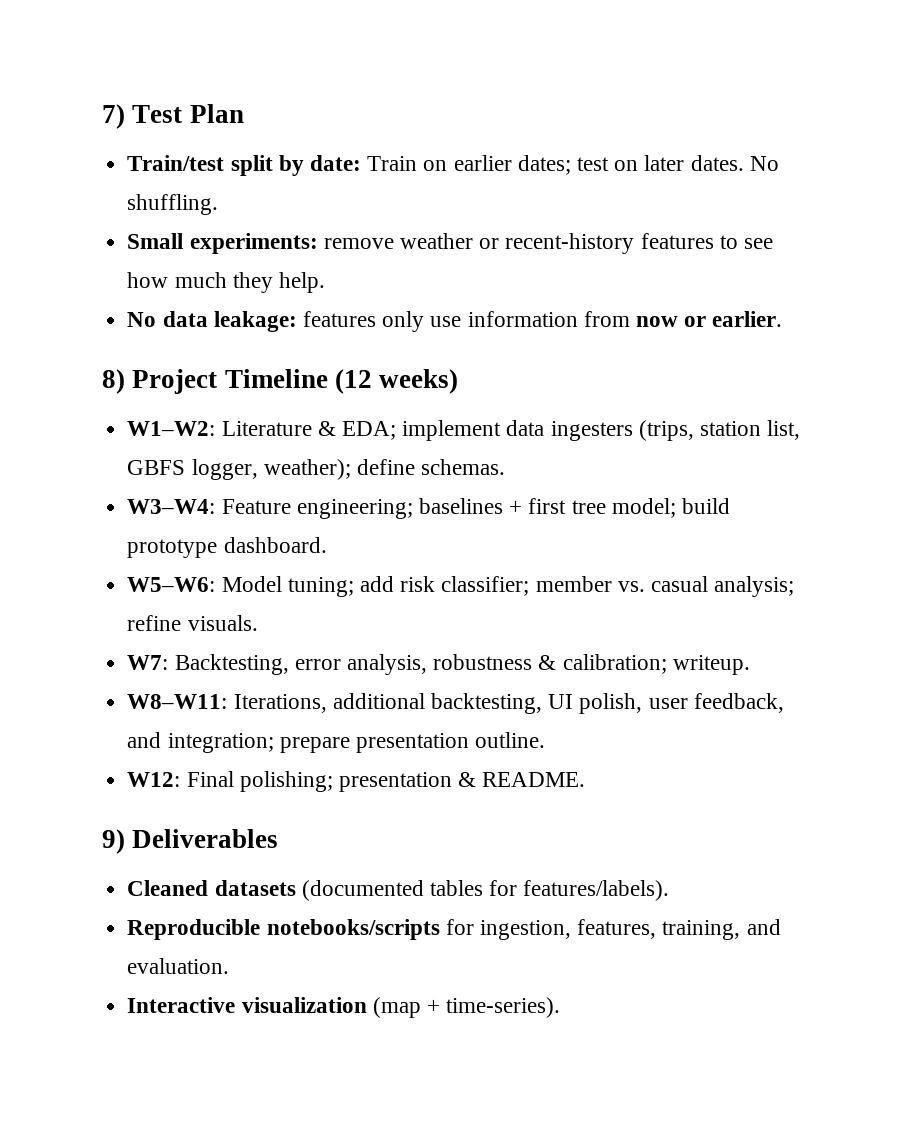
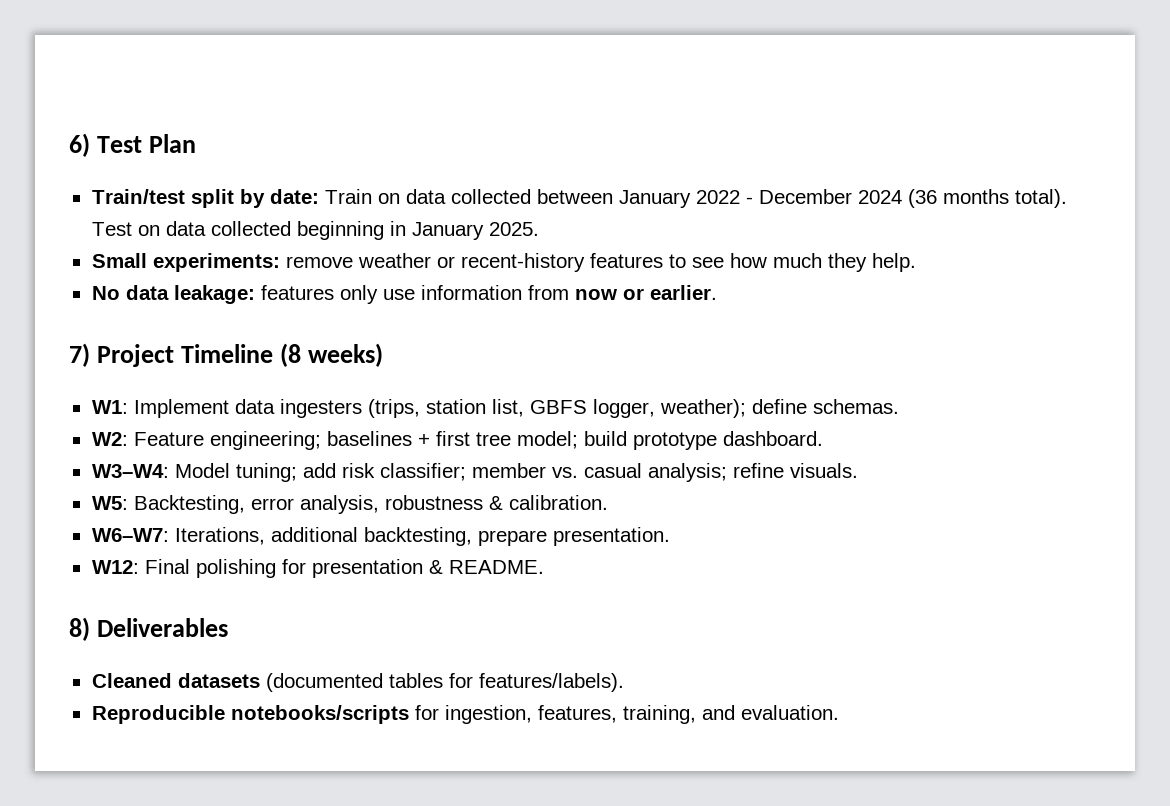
- 7) Test Plan
+ 6) Test Plan
- Train/test split by date: Train on earlier dates; test on later dates. No shuffling.
+ Train/test split by date: Train on data collected between January 2022 - December 2024 (36 months total). Test on data collected beginning in January 2025.
- 8) Project Timeline (12 weeks)
+ 7) Project Timeline (8 weeks)
- W1–W2: Literature & EDA; implement data ingesters (trips, station list, GBFS logger, weather); define schemas.
+ W1: Implement data ingesters (trips, station list, GBFS logger, weather); define schemas.
- W3–W4: Feature engineering; baselines + first tree model; build prototype dashboard.
+ W2: Feature engineering; baselines + first tree model; build prototype dashboard.
- W5–W6: Model tuning; add risk classifier; member vs. casual analysis; refine visuals.
+ W3–W4: Model tuning; add risk classifier; member vs. casual analysis; refine visuals.
- W7: Backtesting, error analysis, robustness & calibration; writeup.
- W8–W11: Iterations, additional backtesting, UI polish, user feedback, and integration; prepare presentation outline.
+ W5: Backtesting, error analysis, robustness & calibration.
+ W6–W7: Iterations, additional backtesting, prepare presentation.
- W12: Final polishing; presentation & README.
+ W12: Final polishing for presentation & README.
- 9) Deliverables
+ 8) Deliverables
- Interactive visualization (map + time‑series).

